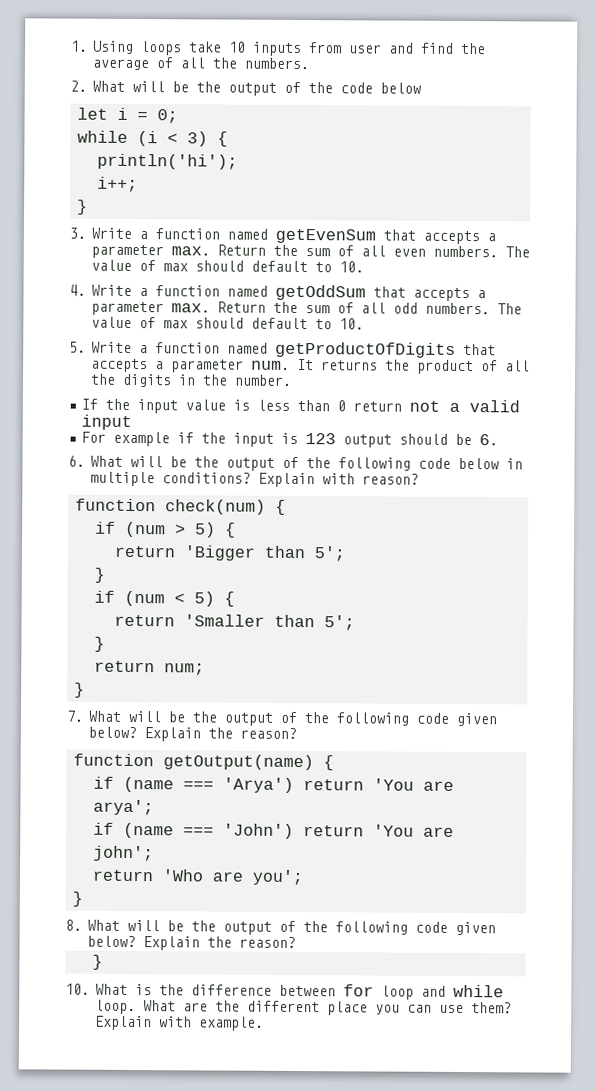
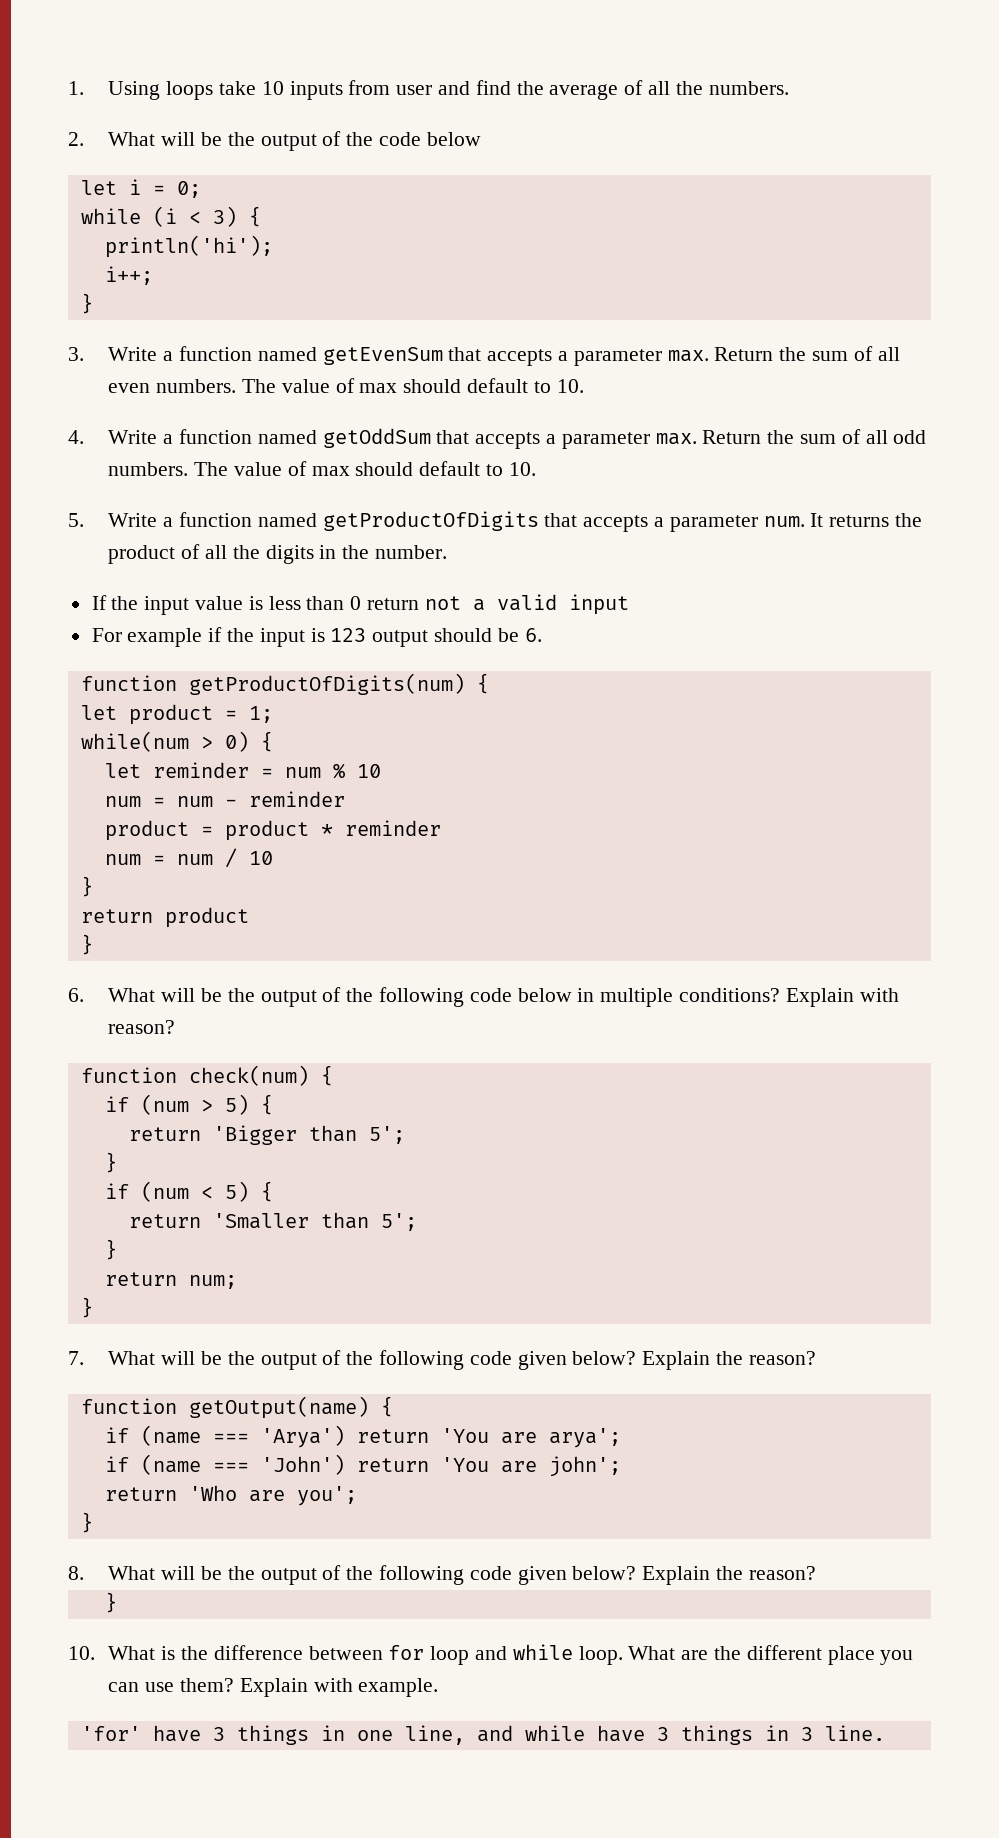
+ function getProductOfDigits(num) {
+ let product = 1;
+ while(num > 0) {
+ let reminder = num % 10
+ num = num - reminder
+ product = product * reminder
+ num = num / 10
+ }
+ return product
+ }
+ 'for' have 3 things in one line, and while have 3 things in 3 line.

